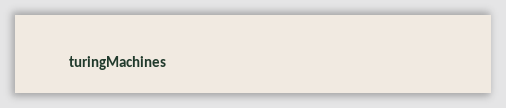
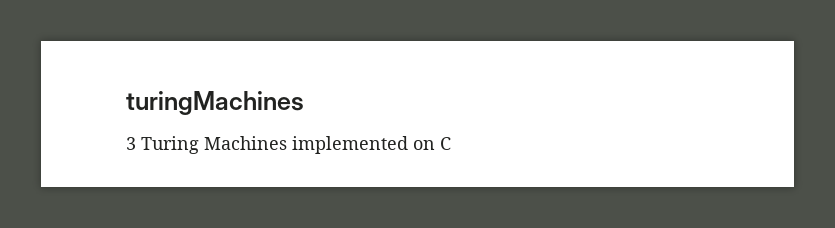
+ 3 Turing Machines implemented on C

